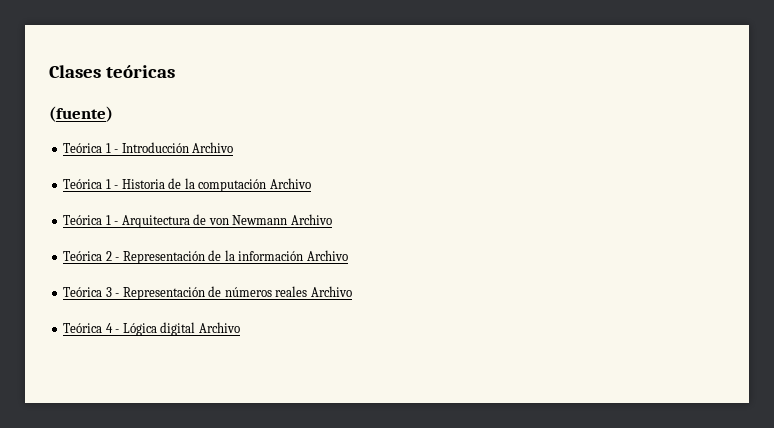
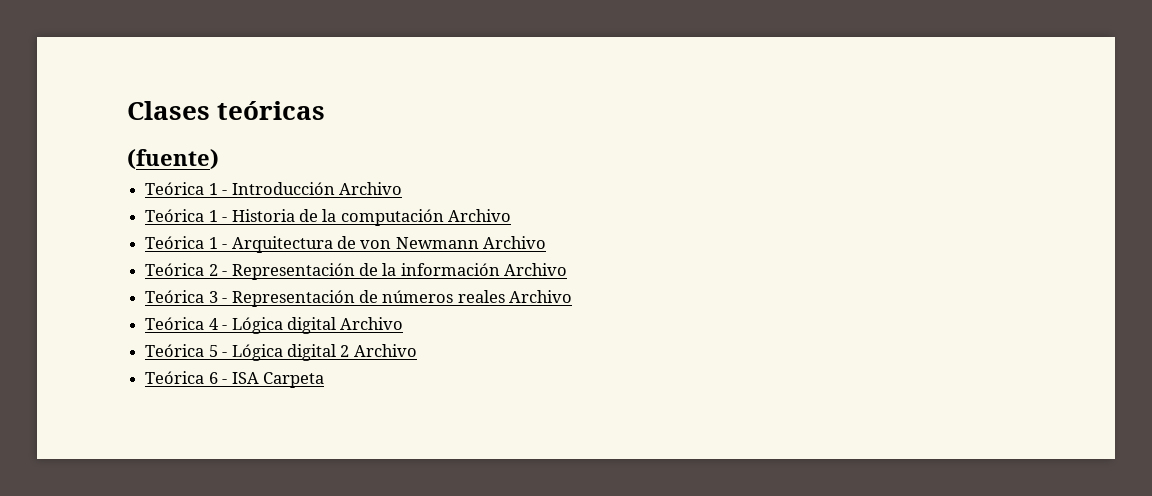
+ Teórica 5 - Lógica digital 2 Archivo
+ Teórica 6 - ISA Carpeta

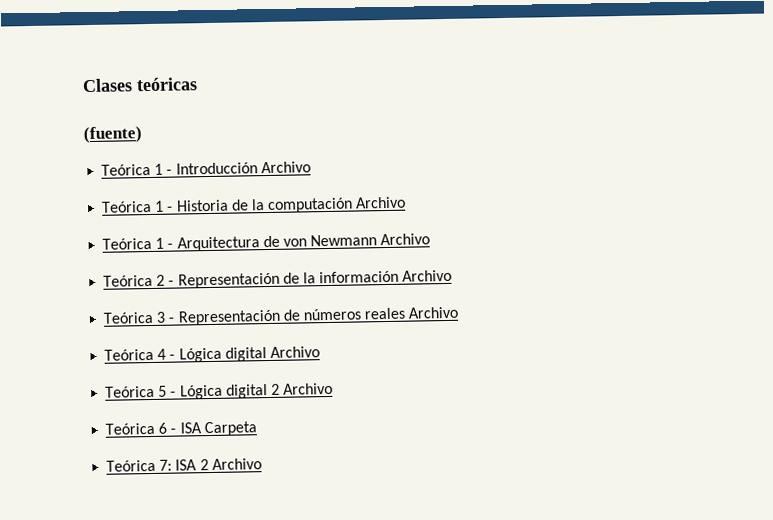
+ Teórica 7: ISA 2 Archivo

